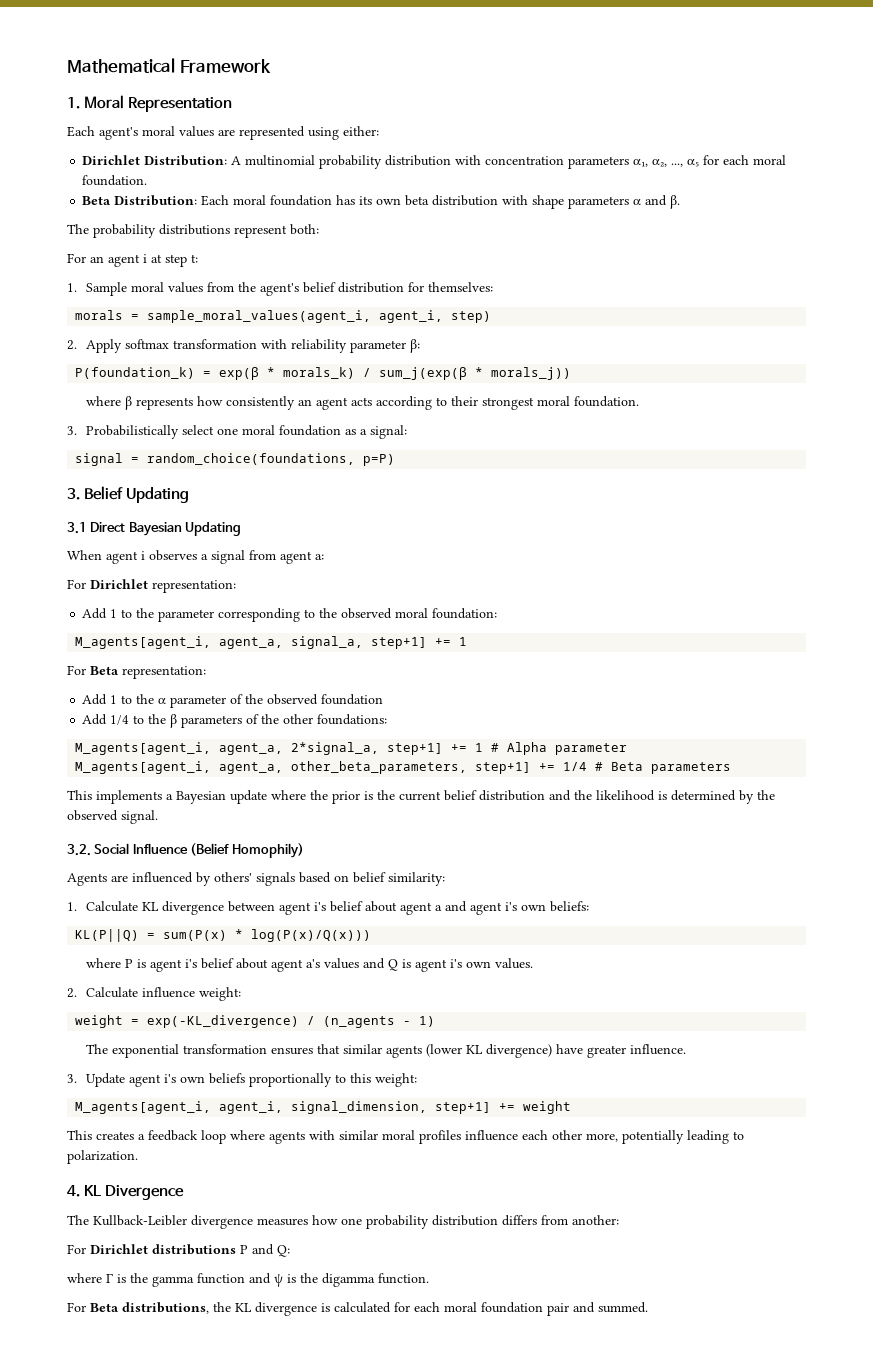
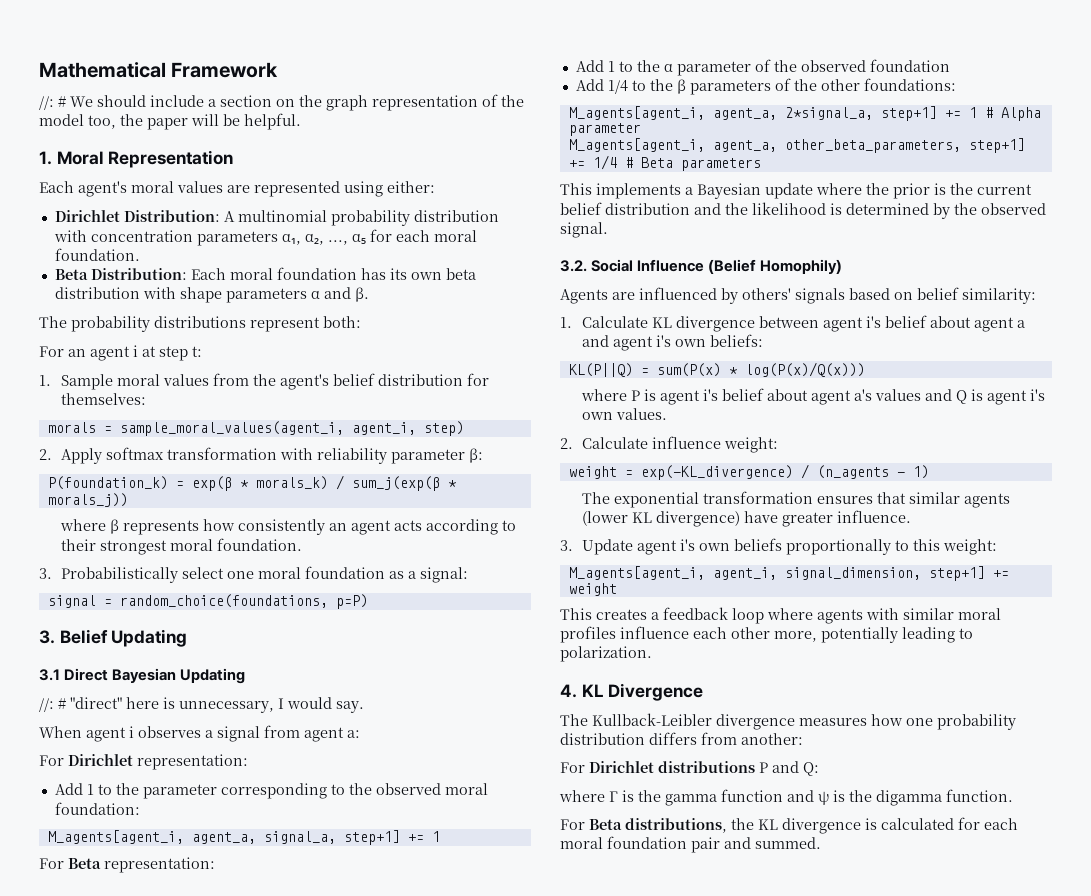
+ //: # We should include a section on the graph representation of the model too, the paper will be helpful.
+ //: # "direct" here is unnecessary, I would say.

